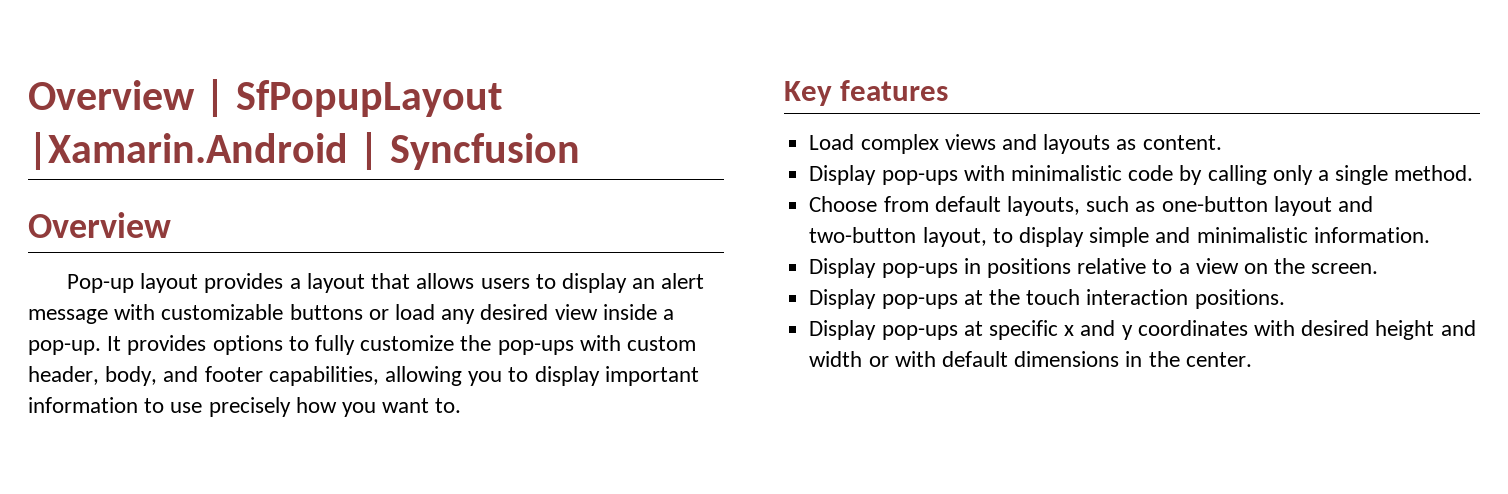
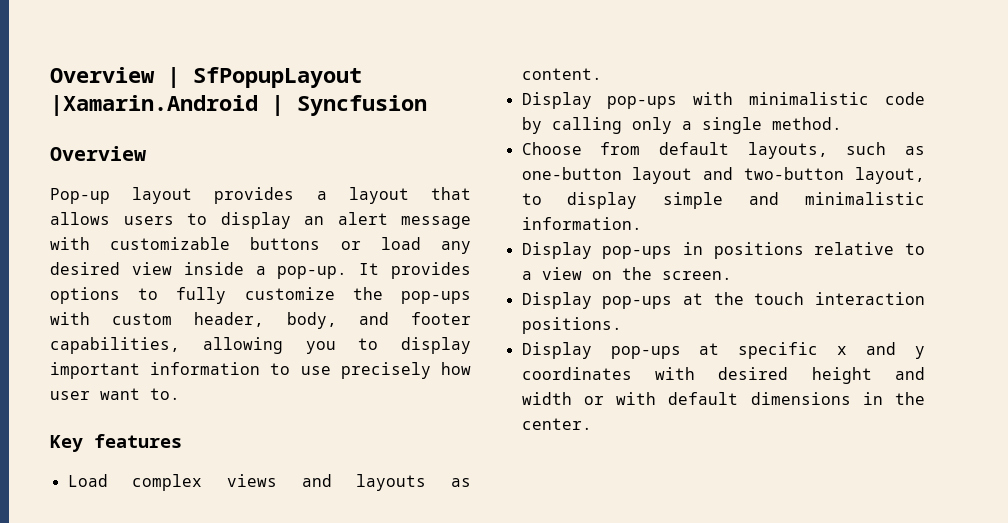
- It provides options to fully customize the pop-ups with custom header, body, and footer capabilities, allowing you to display important information to use precisely how you want to.
+ It provides options to fully customize the pop-ups with custom header, body, and footer capabilities, allowing you to display important information to use precisely how user want to.

